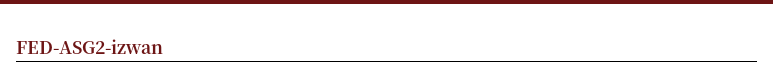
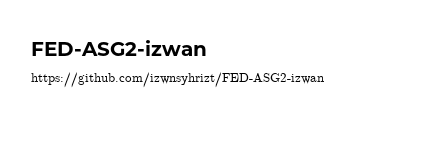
+ https://github.com/izwnsyhrizt/FED-ASG2-izwan

